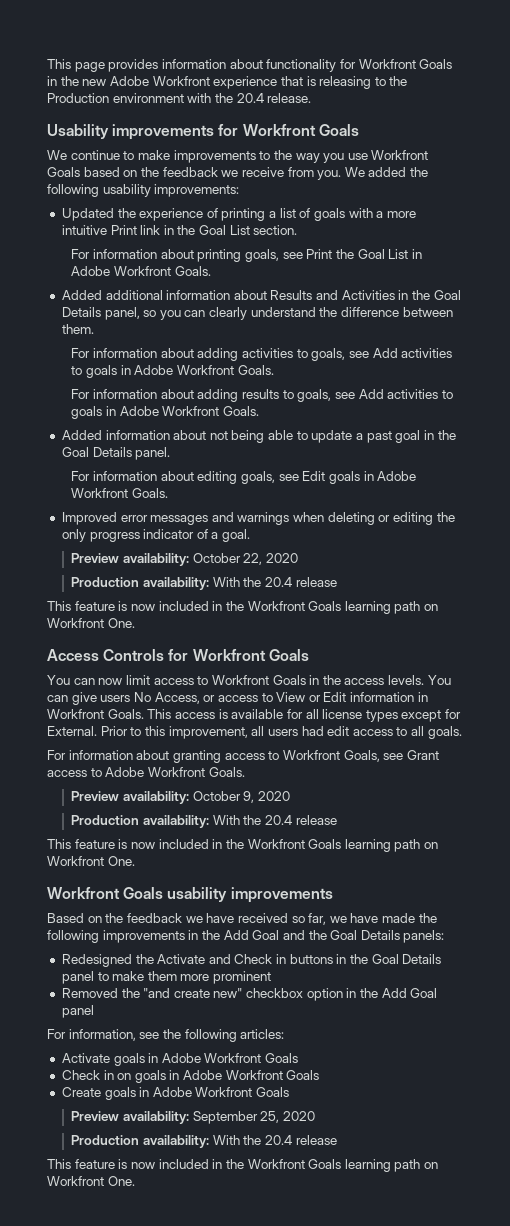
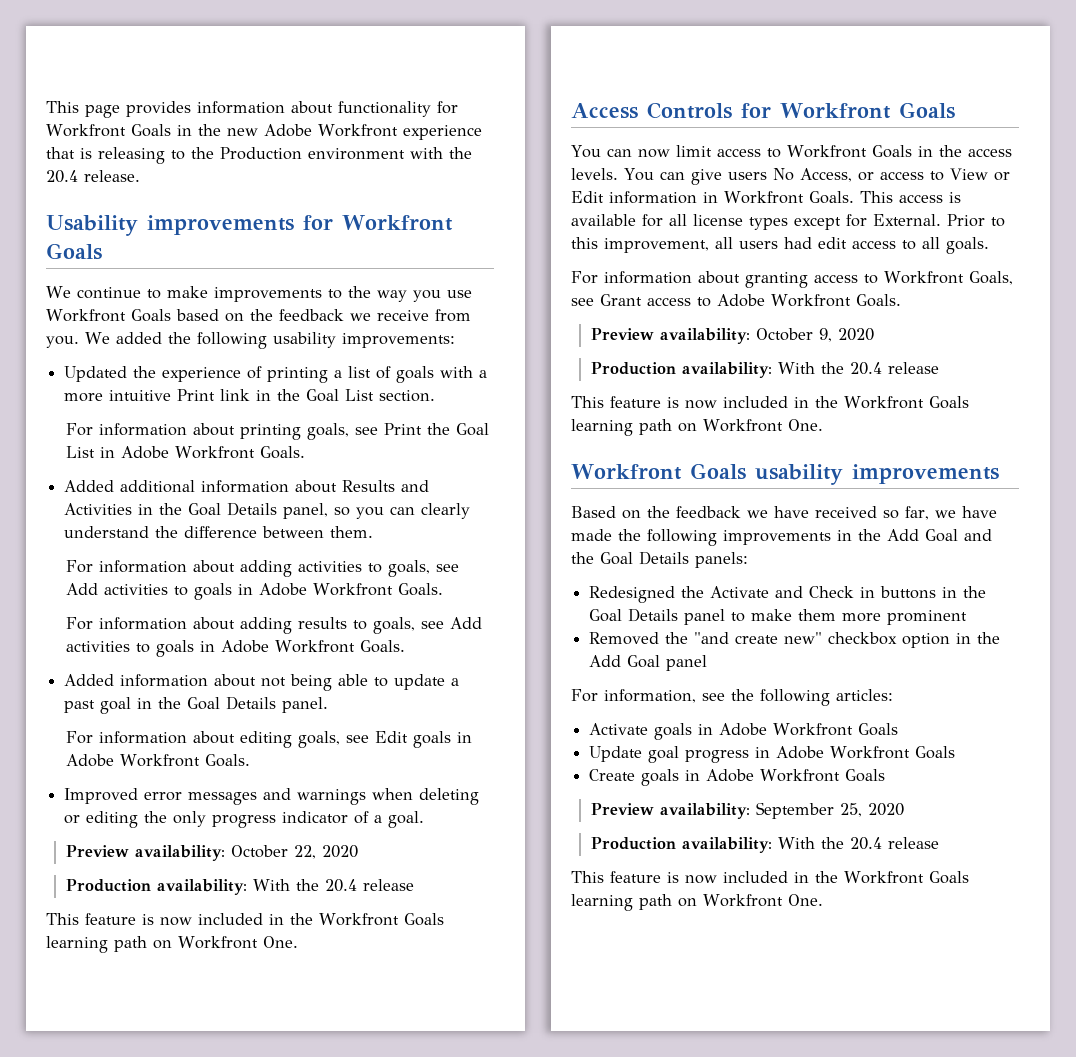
- Check in on goals in Adobe Workfront Goals
+ Update goal progress in Adobe Workfront Goals

